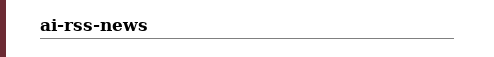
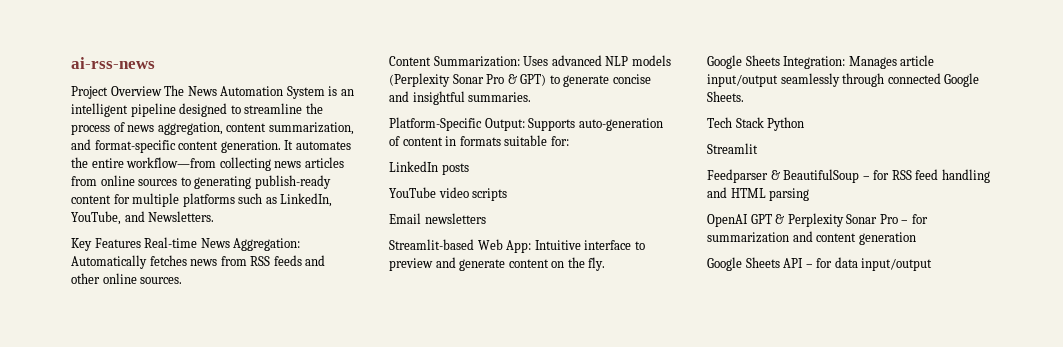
+ Project Overview The News Automation System is an intelligent pipeline designed to streamline the process of news aggregation, content summarization, and format-specific content generation. It automates the entire workflow—from collecting news articles from online sources to generating publish-ready content for multiple platforms such as LinkedIn, YouTube, and Newsletters.
+ Key Features Real-time News Aggregation: Automatically fetches news from RSS feeds and other online sources.
+ Content Summarization: Uses advanced NLP models (Perplexity Sonar Pro & GPT) to generate concise and insightful summaries.
+ Platform-Specific Output: Supports auto-generation of content in formats suitable for:
+ LinkedIn posts
+ YouTube video scripts
+ Email newsletters
+ Streamlit-based Web App: Intuitive interface to preview and generate content on the fly.
+ Google Sheets Integration: Manages article input/output seamlessly through connected Google Sheets.
+ Tech Stack Python
+ Streamlit
+ Feedparser & BeautifulSoup – for RSS feed handling and HTML parsing
+ OpenAI GPT & Perplexity Sonar Pro – for summarization and content generation
+ Google Sheets API – for data input/output

